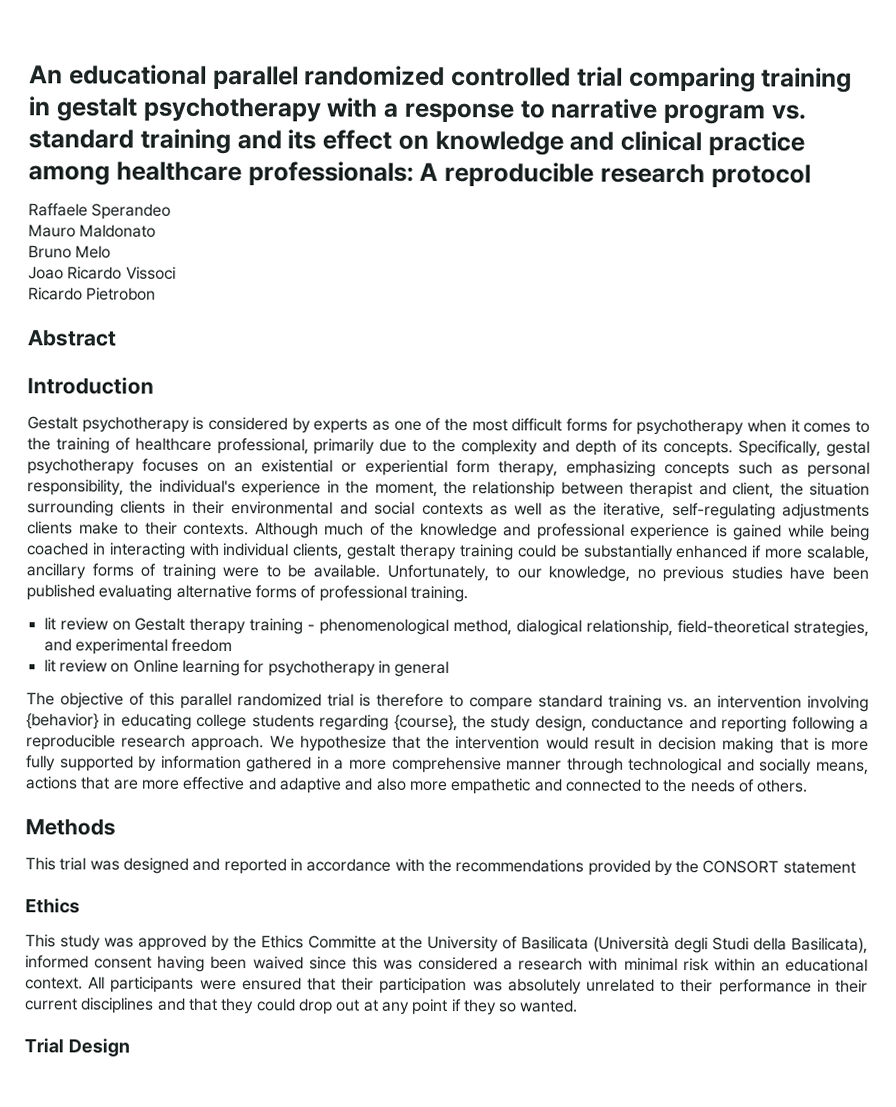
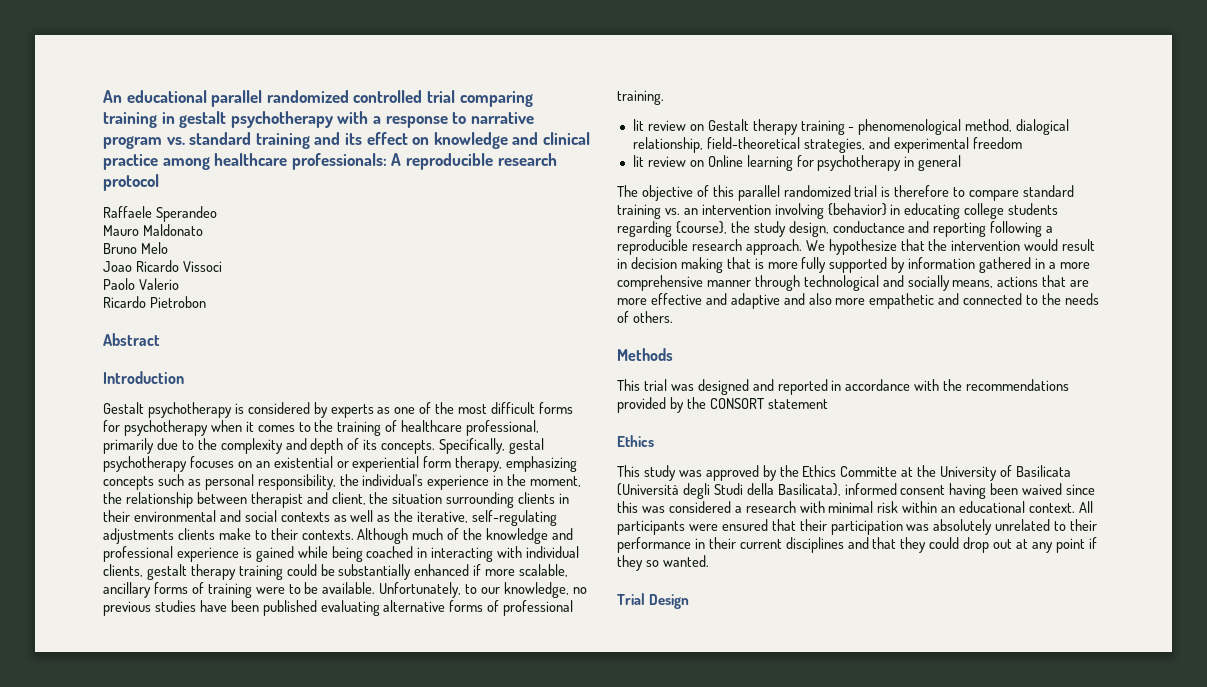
+ Paolo Valerio

